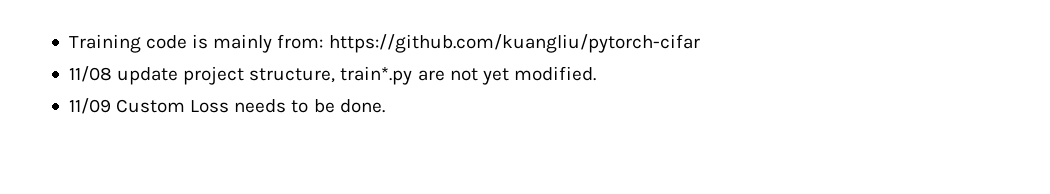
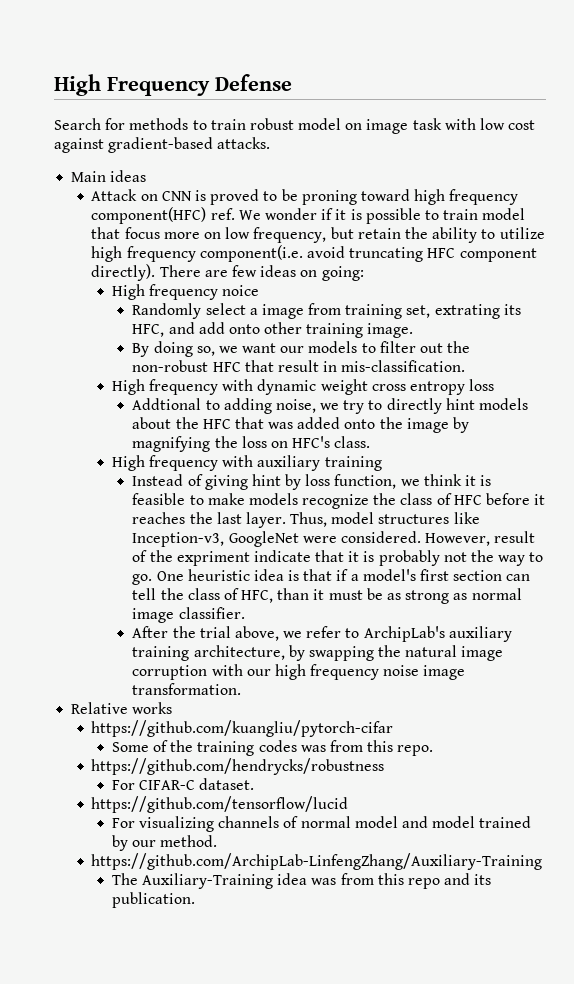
- Training code is mainly from: https://github.com/kuangliu/pytorch-cifar
- 11/08 update project structure, train*.py are not yet modified.
- 11/09 Custom Loss needs to be done.
+ High Frequency Defense
+ Search for methods to train robust model on image task with low cost against gradient-based attacks.
+ Main ideas
+ Attack on CNN is proved to be proning toward high frequency component(HFC) ref. We wonder if it is possible to train model that focus more on low frequency, but retain the ability to utilize high frequency component(i.e. avoid truncating HFC component directly). There are few ideas on going:
+ High frequency noice
+ Randomly select a image from training set, extrating its HFC, and add onto other training image.
+ By doing so, we want our models to filter out the non-robust HFC that result in mis-classification.
+ High frequency with dynamic weight cross entropy loss
+ Addtional to adding noise, we try to directly hint models about the HFC that was added onto the image by magnifying the loss on HFC's class.
+ High frequency with auxiliary training
+ Instead of giving hint by loss function, we think it is feasible to make models recognize the class of HFC before it reaches the last layer. Thus, model structures like Inception-v3, GoogleNet were considered. However, result of the expriment indicate that it is probably not the way to go. One heuristic idea is that if a model's first section can tell the class of HFC, than it must be as strong as normal image classifier.
+ After the trial above, we refer to ArchipLab's auxiliary training architecture, by swapping the natural image corruption with our high frequency noise image transformation.
+ Relative works
+ https://github.com/kuangliu/pytorch-cifar
+ Some of the training codes was from this repo.
+ https://github.com/hendrycks/robustness
+ For CIFAR-C dataset.
+ https://github.com/tensorflow/lucid
+ For visualizing channels of normal model and model trained by our method.
+ https://github.com/ArchipLab-LinfengZhang/Auxiliary-Training
+ The Auxiliary-Training idea was from this repo and its publication.

